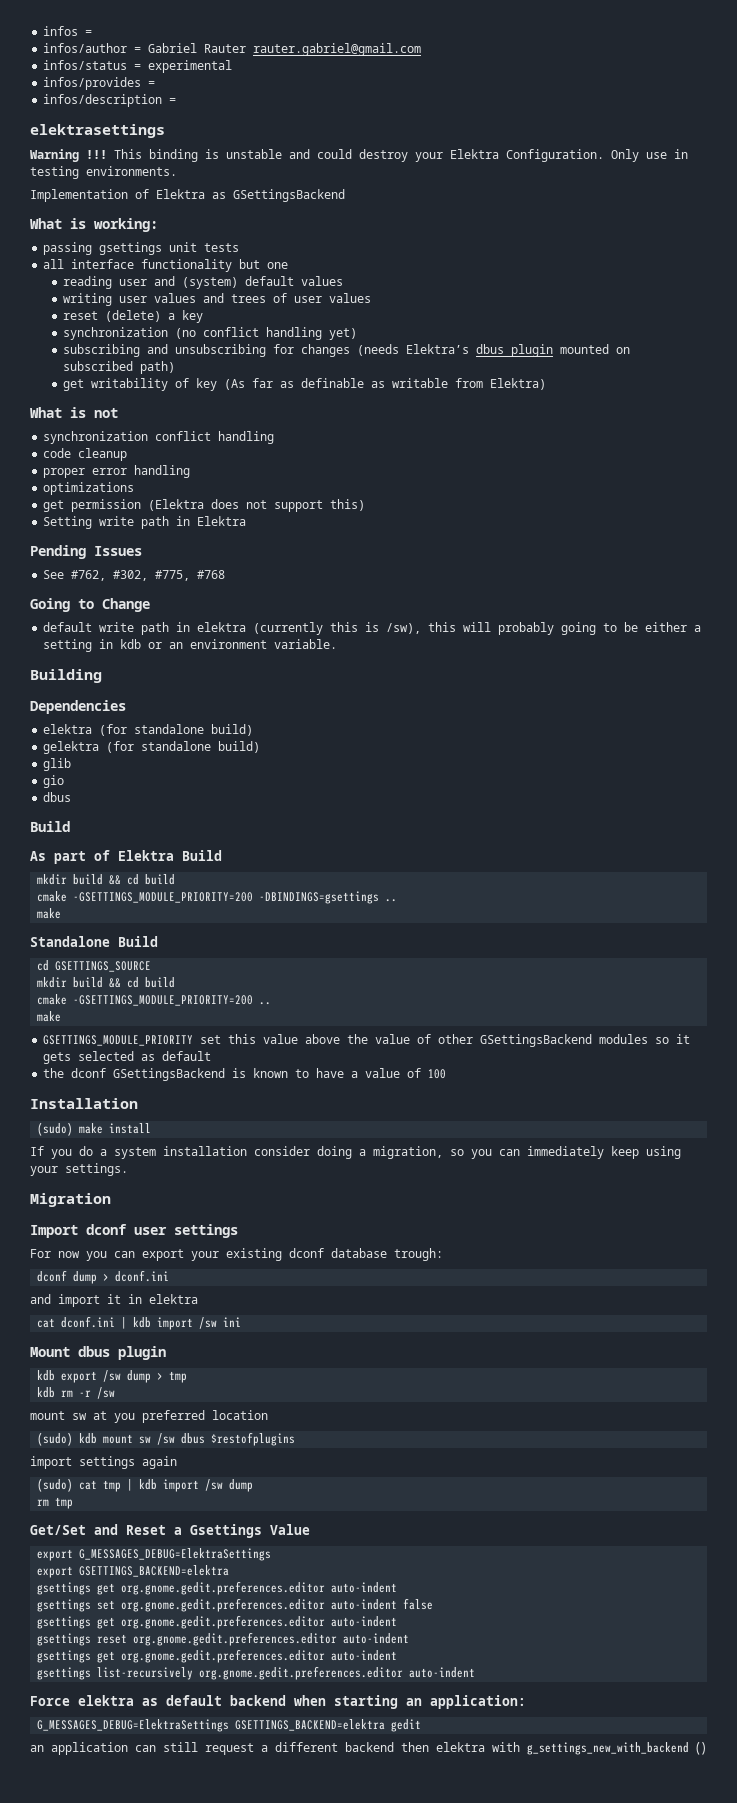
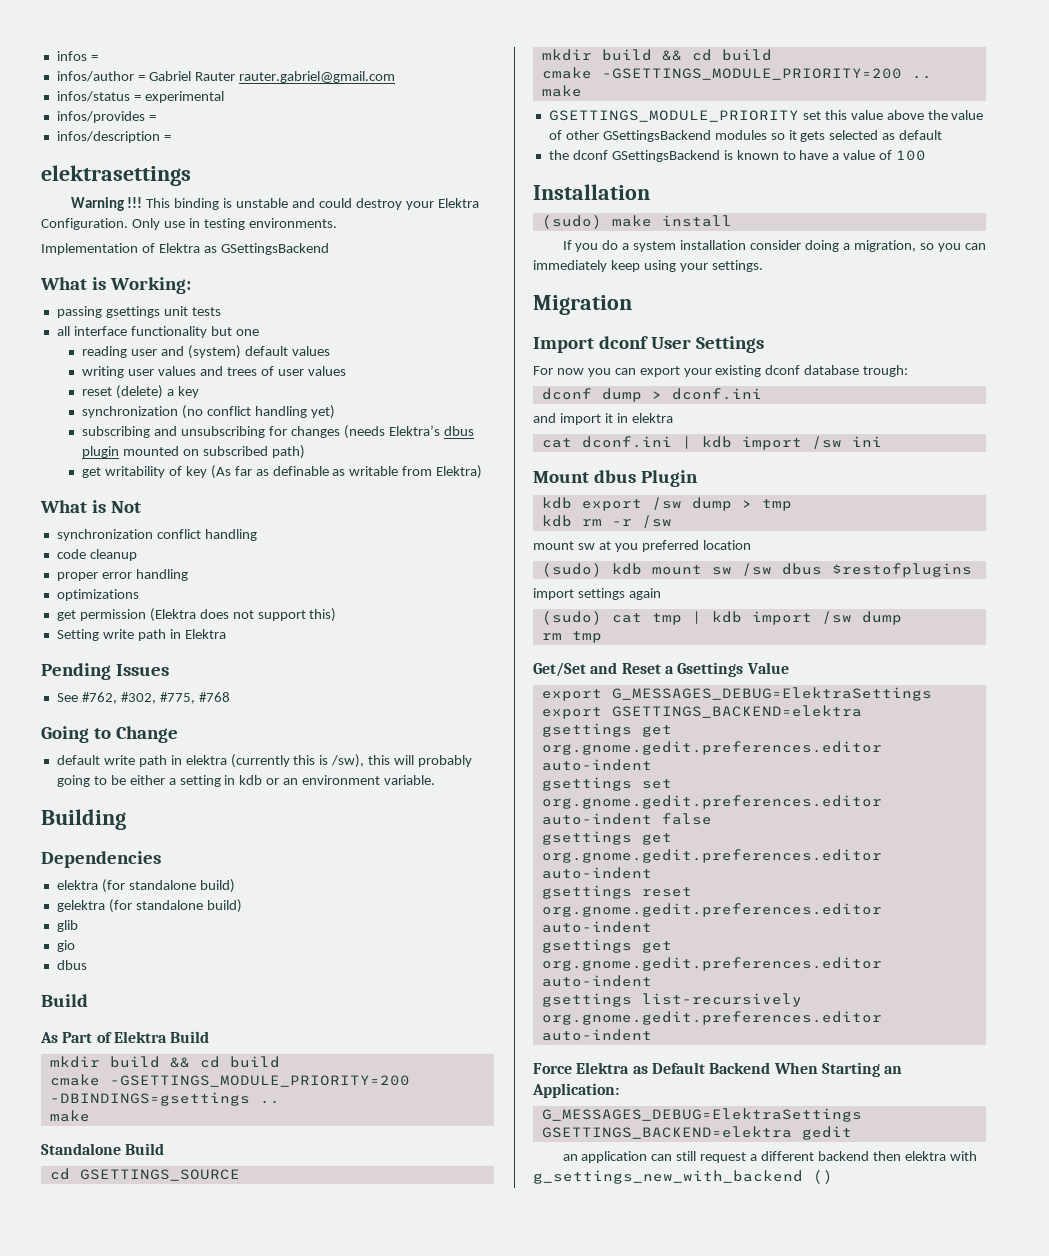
- What is working:
+ What is Working:
- What is not
+ What is Not
- As part of Elektra Build
+ As Part of Elektra Build
- Import dconf user settings
+ Import dconf User Settings
- Mount dbus plugin
+ Mount dbus Plugin
- Force elektra as default backend when starting an application:
+ Force Elektra as Default Backend When Starting an Application:

